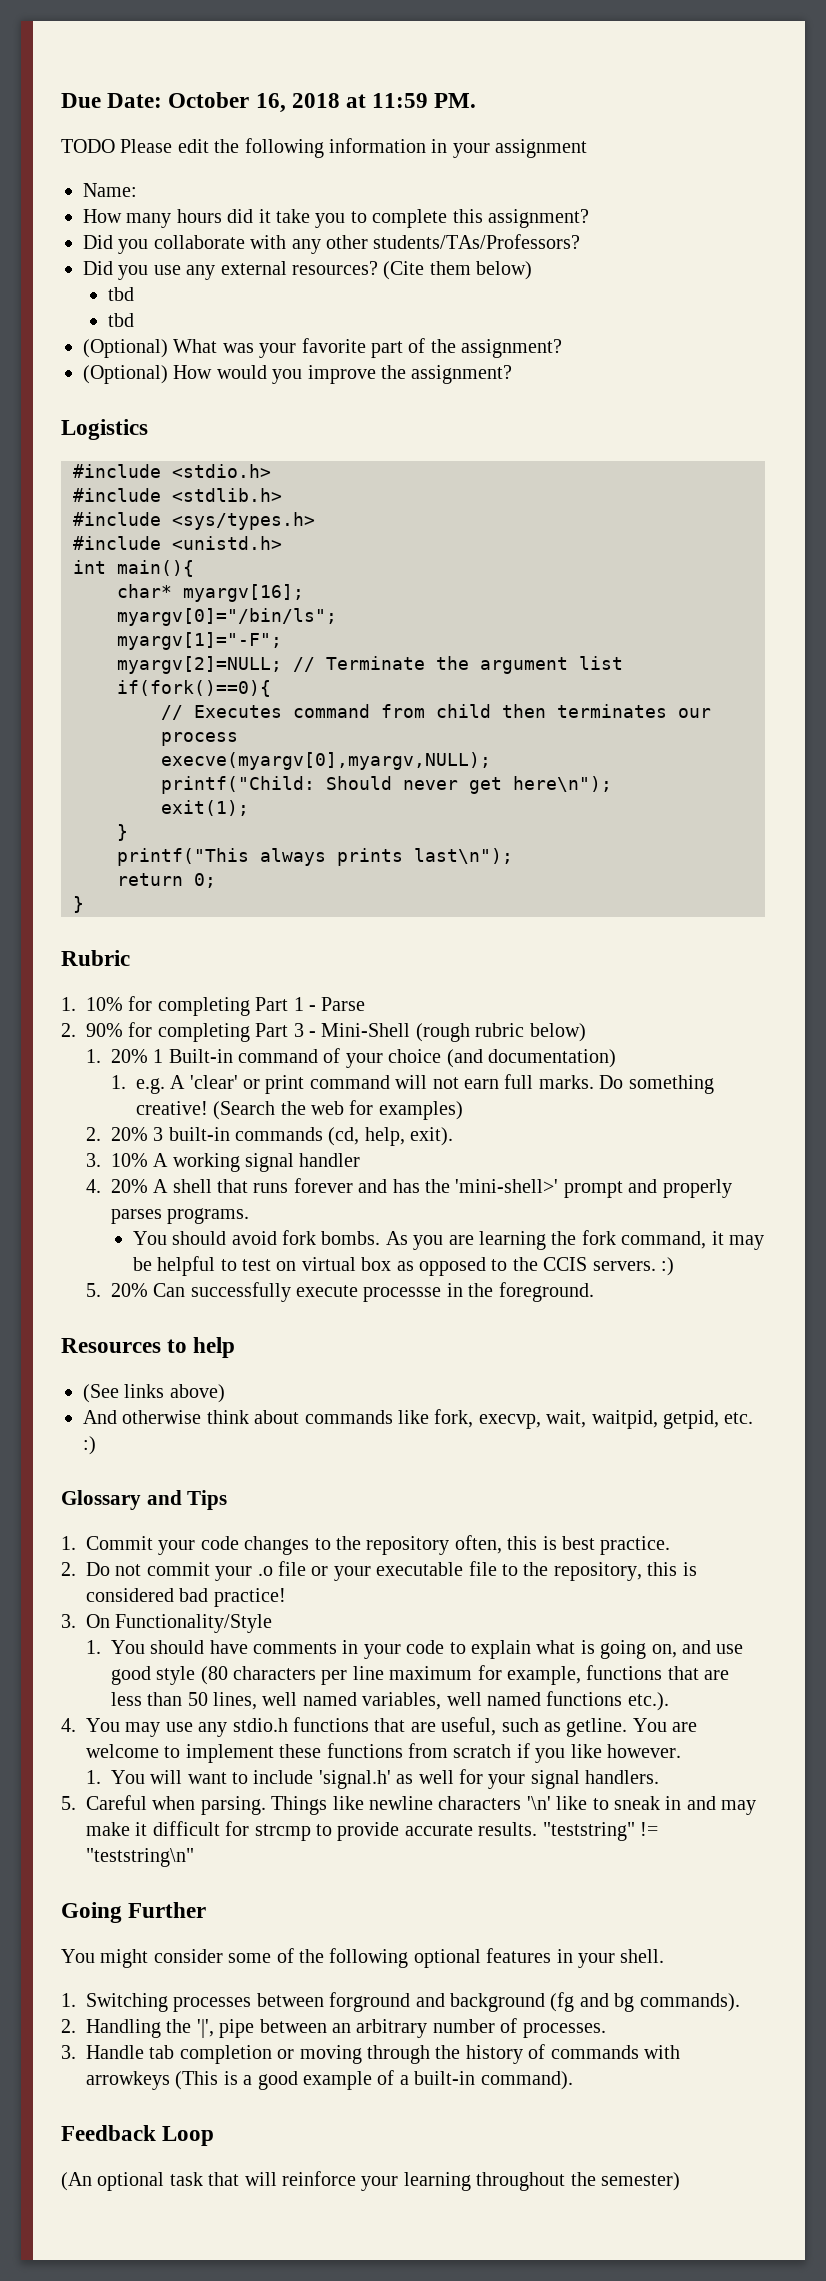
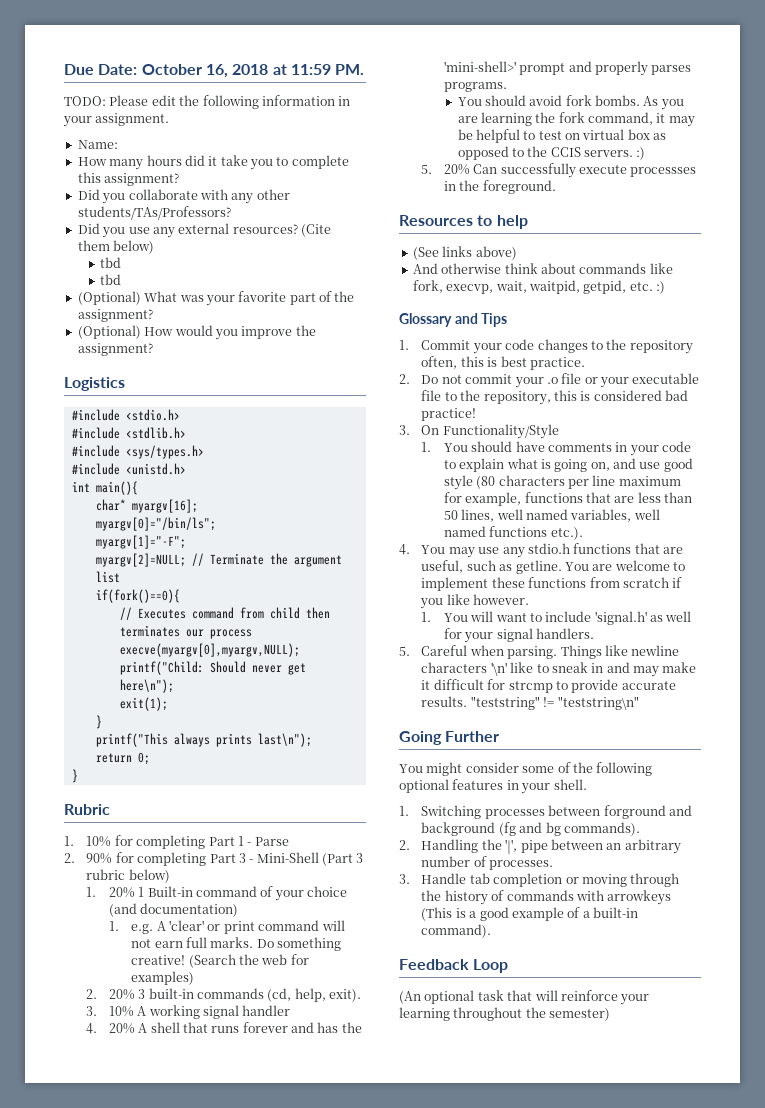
- TODO Please edit the following information in your assignment
+ TODO: Please edit the following information in your assignment.
- 2. 90% for completing Part 3 - Mini-Shell (rough rubric below)
+ 2. 90% for completing Part 3 - Mini-Shell (Part 3 rubric below)
- 5. 20% Can successfully execute processse in the foreground.
+ 5. 20% Can successfully execute processses in the foreground.

